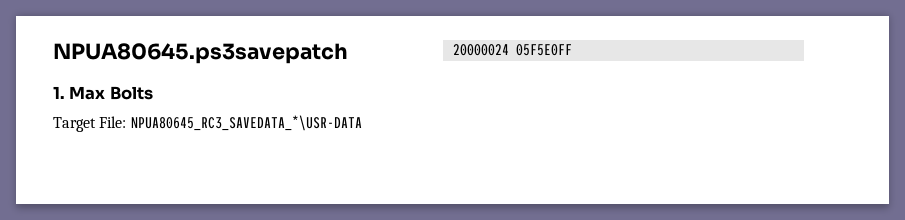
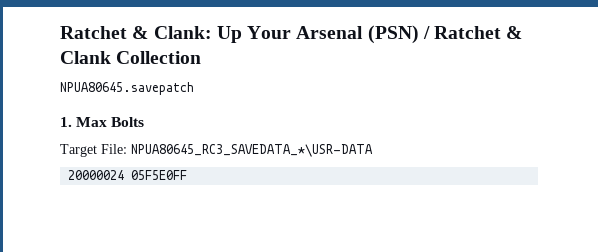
- NPUA80645.ps3savepatch
+ Ratchet & Clank: Up Your Arsenal (PSN) / Ratchet & Clank Collection
+ NPUA80645.savepatch

